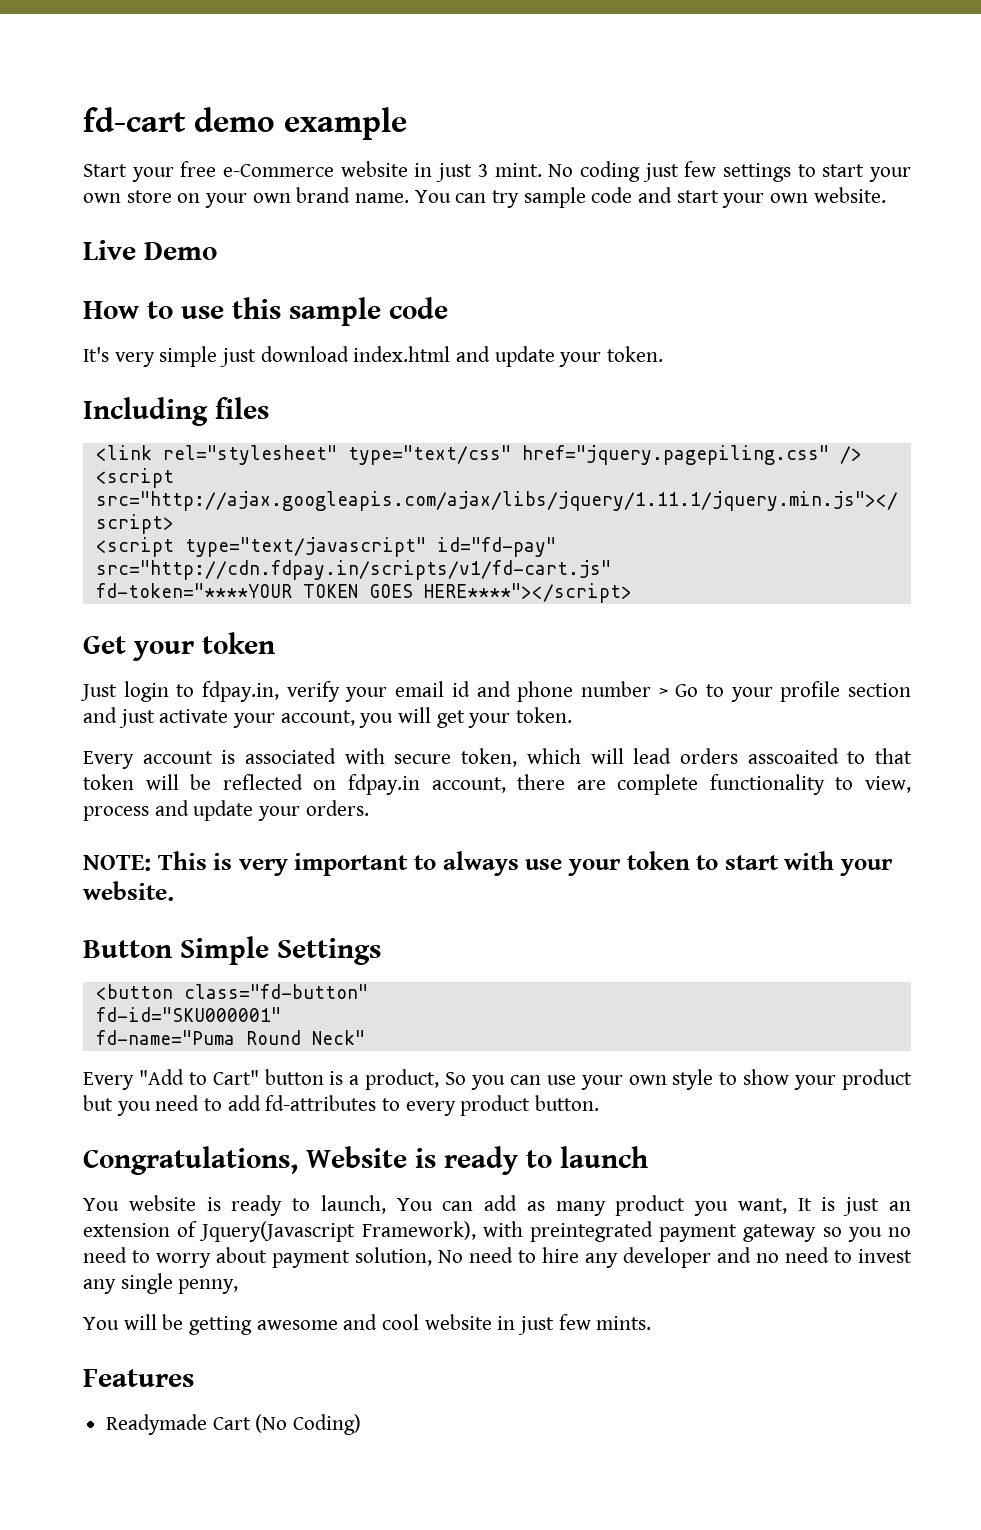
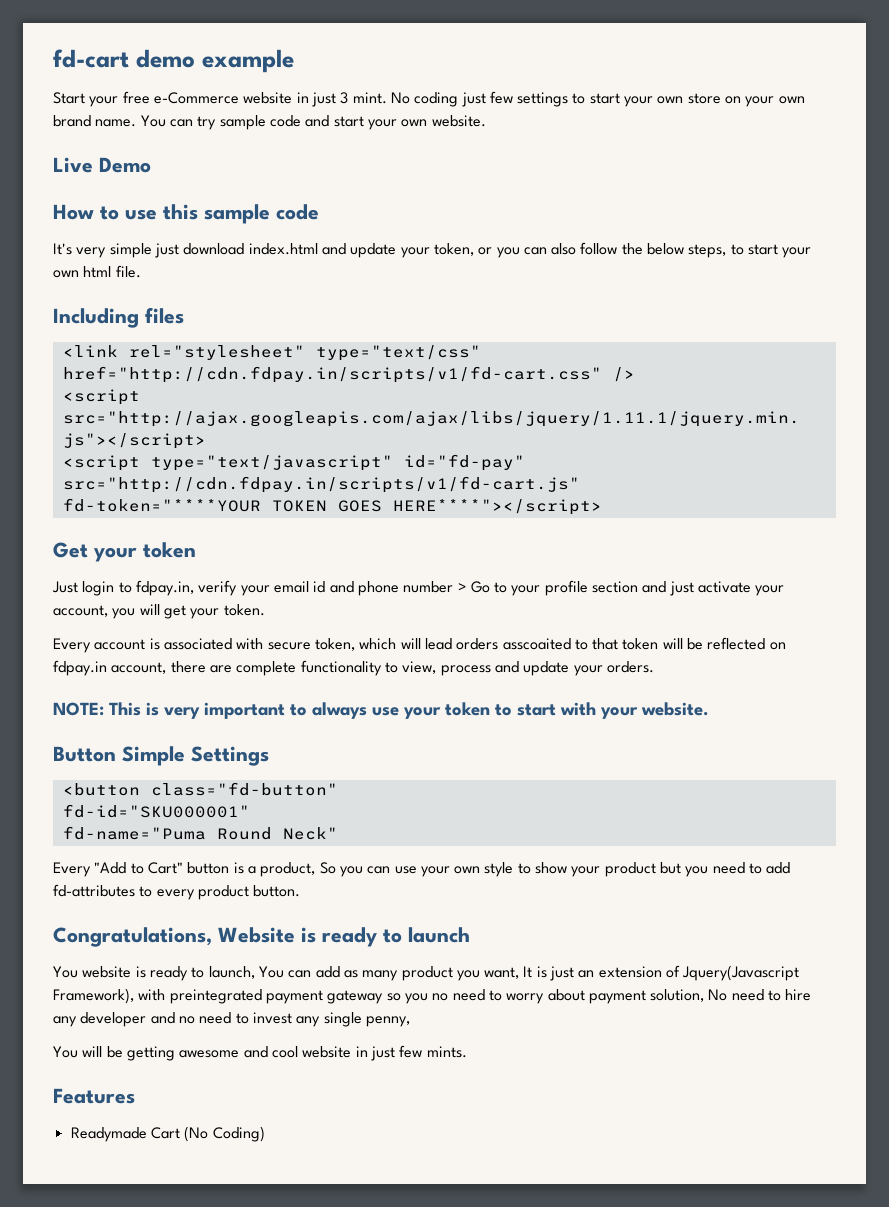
- It's very simple just download index.html and update your token.
+ It's very simple just download index.html and update your token, or you can also follow the below steps, to start your own html file.
- <link rel="stylesheet" type="text/css" href="jquery.pagepiling.css" />
+ <link rel="stylesheet" type="text/css" href="http://cdn.fdpay.in/scripts/v1/fd-cart.css" />

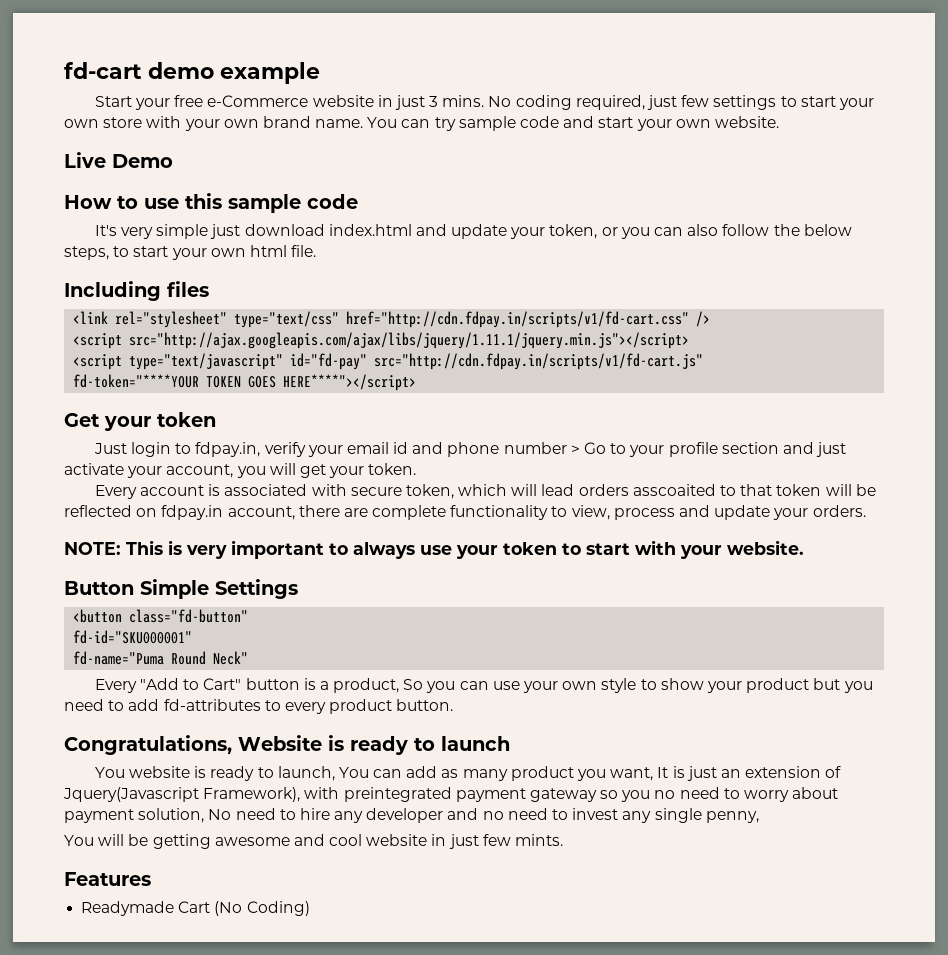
- Start your free e-Commerce website in just 3 mint.
+ Start your free e-Commerce website in just 3 mins.
- No coding just few settings to start your own store on your own brand name.
+ No coding required, just few settings to start your own store with your own brand name.

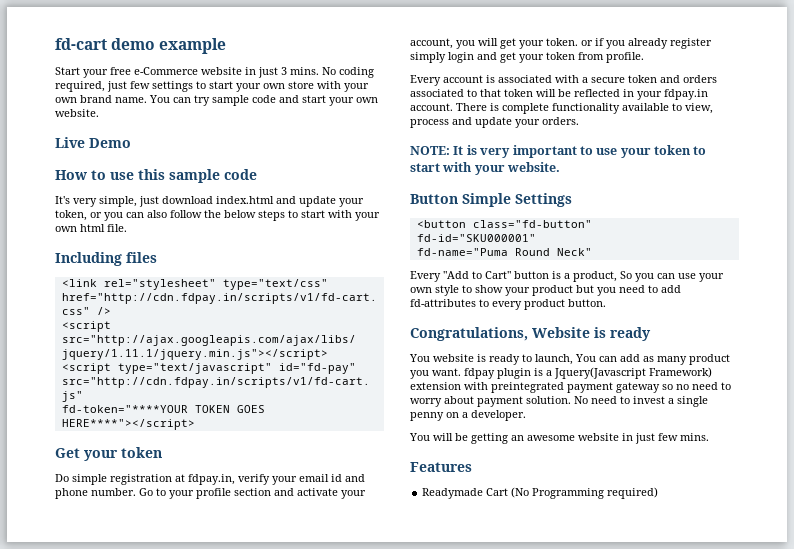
- It's very simple just download index.html and update your token, or you can also follow the below steps, to start your own html file.
+ It's very simple, just download index.html and update your token, or you can also follow the below steps to start with your own html file.
- Just login to fdpay.in, verify your email id and phone number > Go to your profile section and just activate your account, you will get your token.
+ Do simple registration at fdpay.in, verify your email id and phone number. Go to your profile section and activate your account, you will get your token. or if you already register simply login and get your token from profile.
- Every account is associated with secure token, which will lead orders asscoaited to that token will be reflected on fdpay.in account, there are complete functionality to view, process and update your orders.
+ Every account is associated with a secure token and orders associated to that token will be reflected in your fdpay.in account. There is complete functionality available to view, process and update your orders.
- NOTE: This is very important to always use your token to start with your website.
+ NOTE: It is very important to use your token to start with your website.
- Congratulations, Website is ready to launch
+ Congratulations, Website is ready
- You website is ready to launch, You can add as many product you want, It is just an extension of Jquery(Javascript Framework), with preintegrated payment gateway so you no need to worry about payment solution, No need to hire any developer and no need to invest any single penny,
+ You website is ready to launch, You can add as many product you want. fdpay plugin is a Jquery(Javascript Framework) extension with preintegrated payment gateway so no need to worry about payment solution. No need to invest a single penny on a developer.
- You will be getting awesome and cool website in just few mints.
+ You will be getting an awesome website in just few mins.
- Readymade Cart (No Coding)
+ Readymade Cart (No Programming required)

